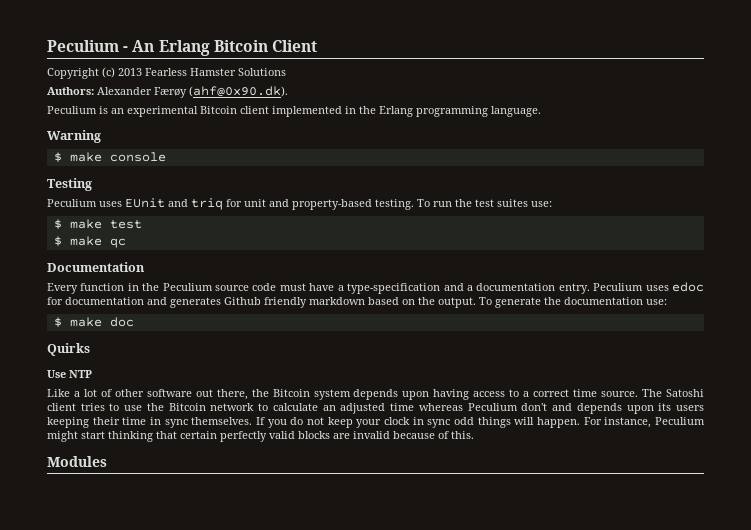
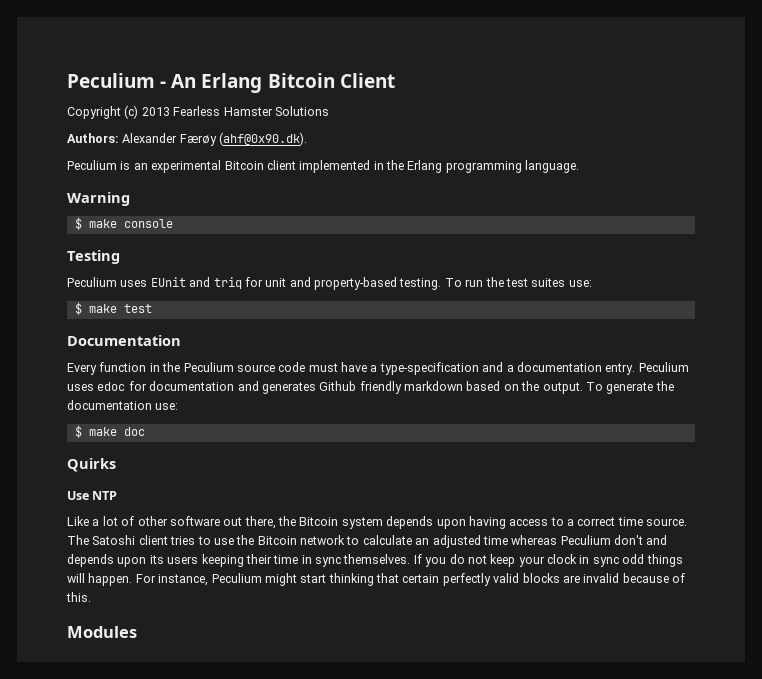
- $ make qc

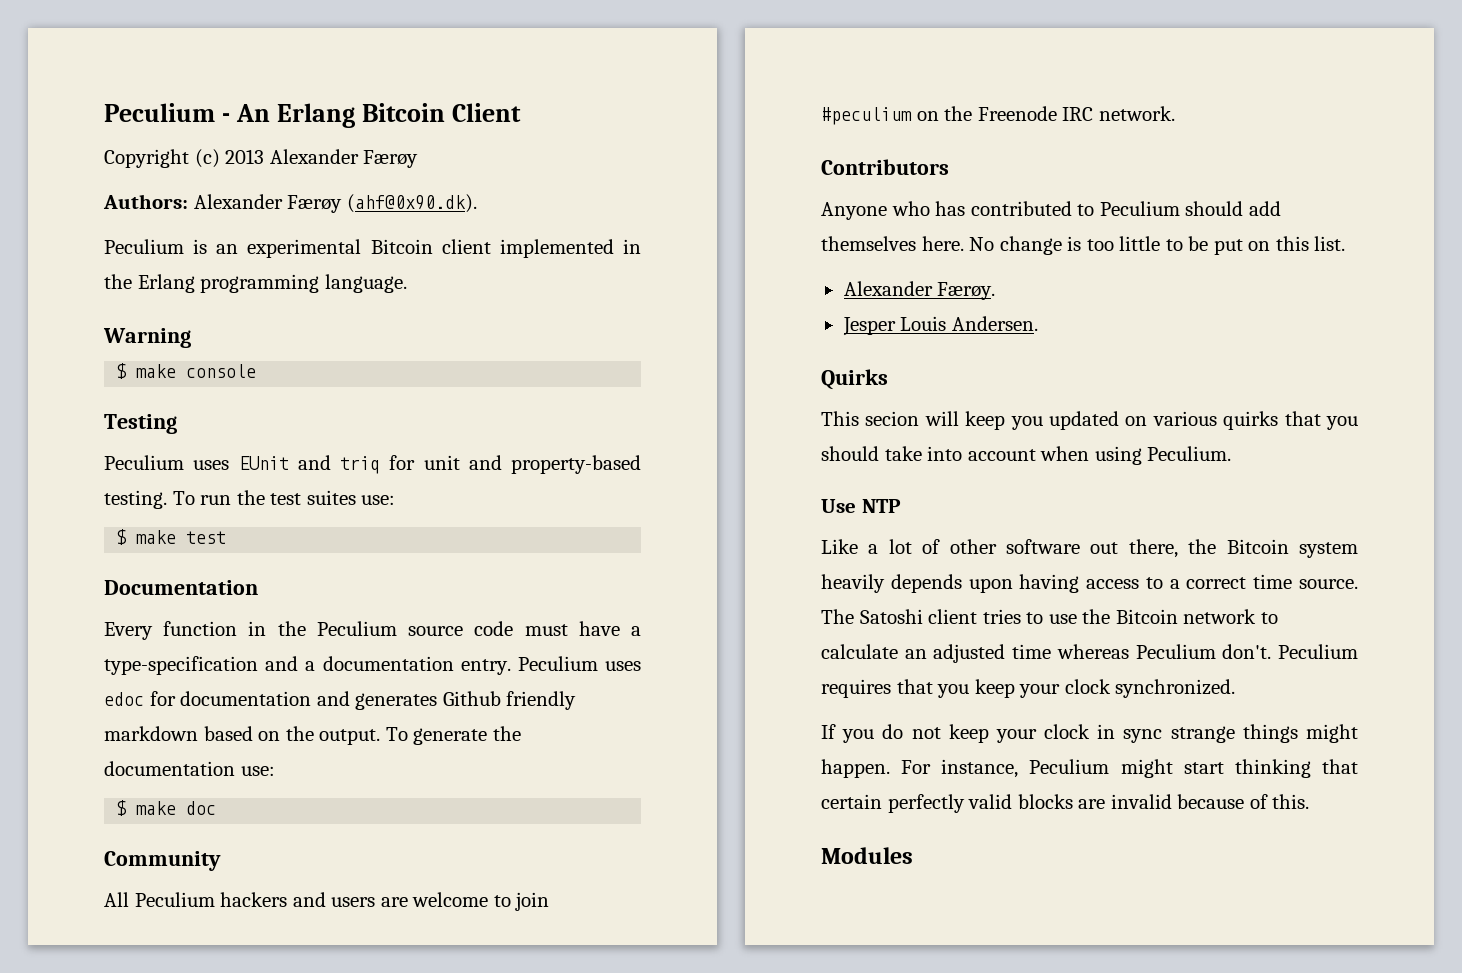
- Copyright (c) 2013 Fearless Hamster Solutions
+ Copyright (c) 2013 Alexander Færøy
+ Community
+ All Peculium hackers and users are welcome to join #peculium on the Freenode IRC network.
+ Contributors
+ Anyone who has contributed to Peculium should add themselves here. No change is too little to be put on this list.
+ Alexander Færøy.
+ Jesper Louis Andersen.
  Quirks
+ This secion will keep you updated on various quirks that you should take into account when using Peculium.
- Like a lot of other software out there, the Bitcoin system depends upon having access to a correct time source.
+ Like a lot of other software out there, the Bitcoin system heavily depends upon having access to a correct time source.
- The Satoshi client tries to use the Bitcoin network to calculate an adjusted time whereas Peculium don't and depends upon its users keeping their time in sync themselves. If you do not keep your clock in sync odd things will happen.
+ The Satoshi client tries to use the Bitcoin network to calculate an adjusted time whereas Peculium don't. Peculium requires that you keep your clock synchronized.
+ If you do not keep your clock in sync strange things might happen.

